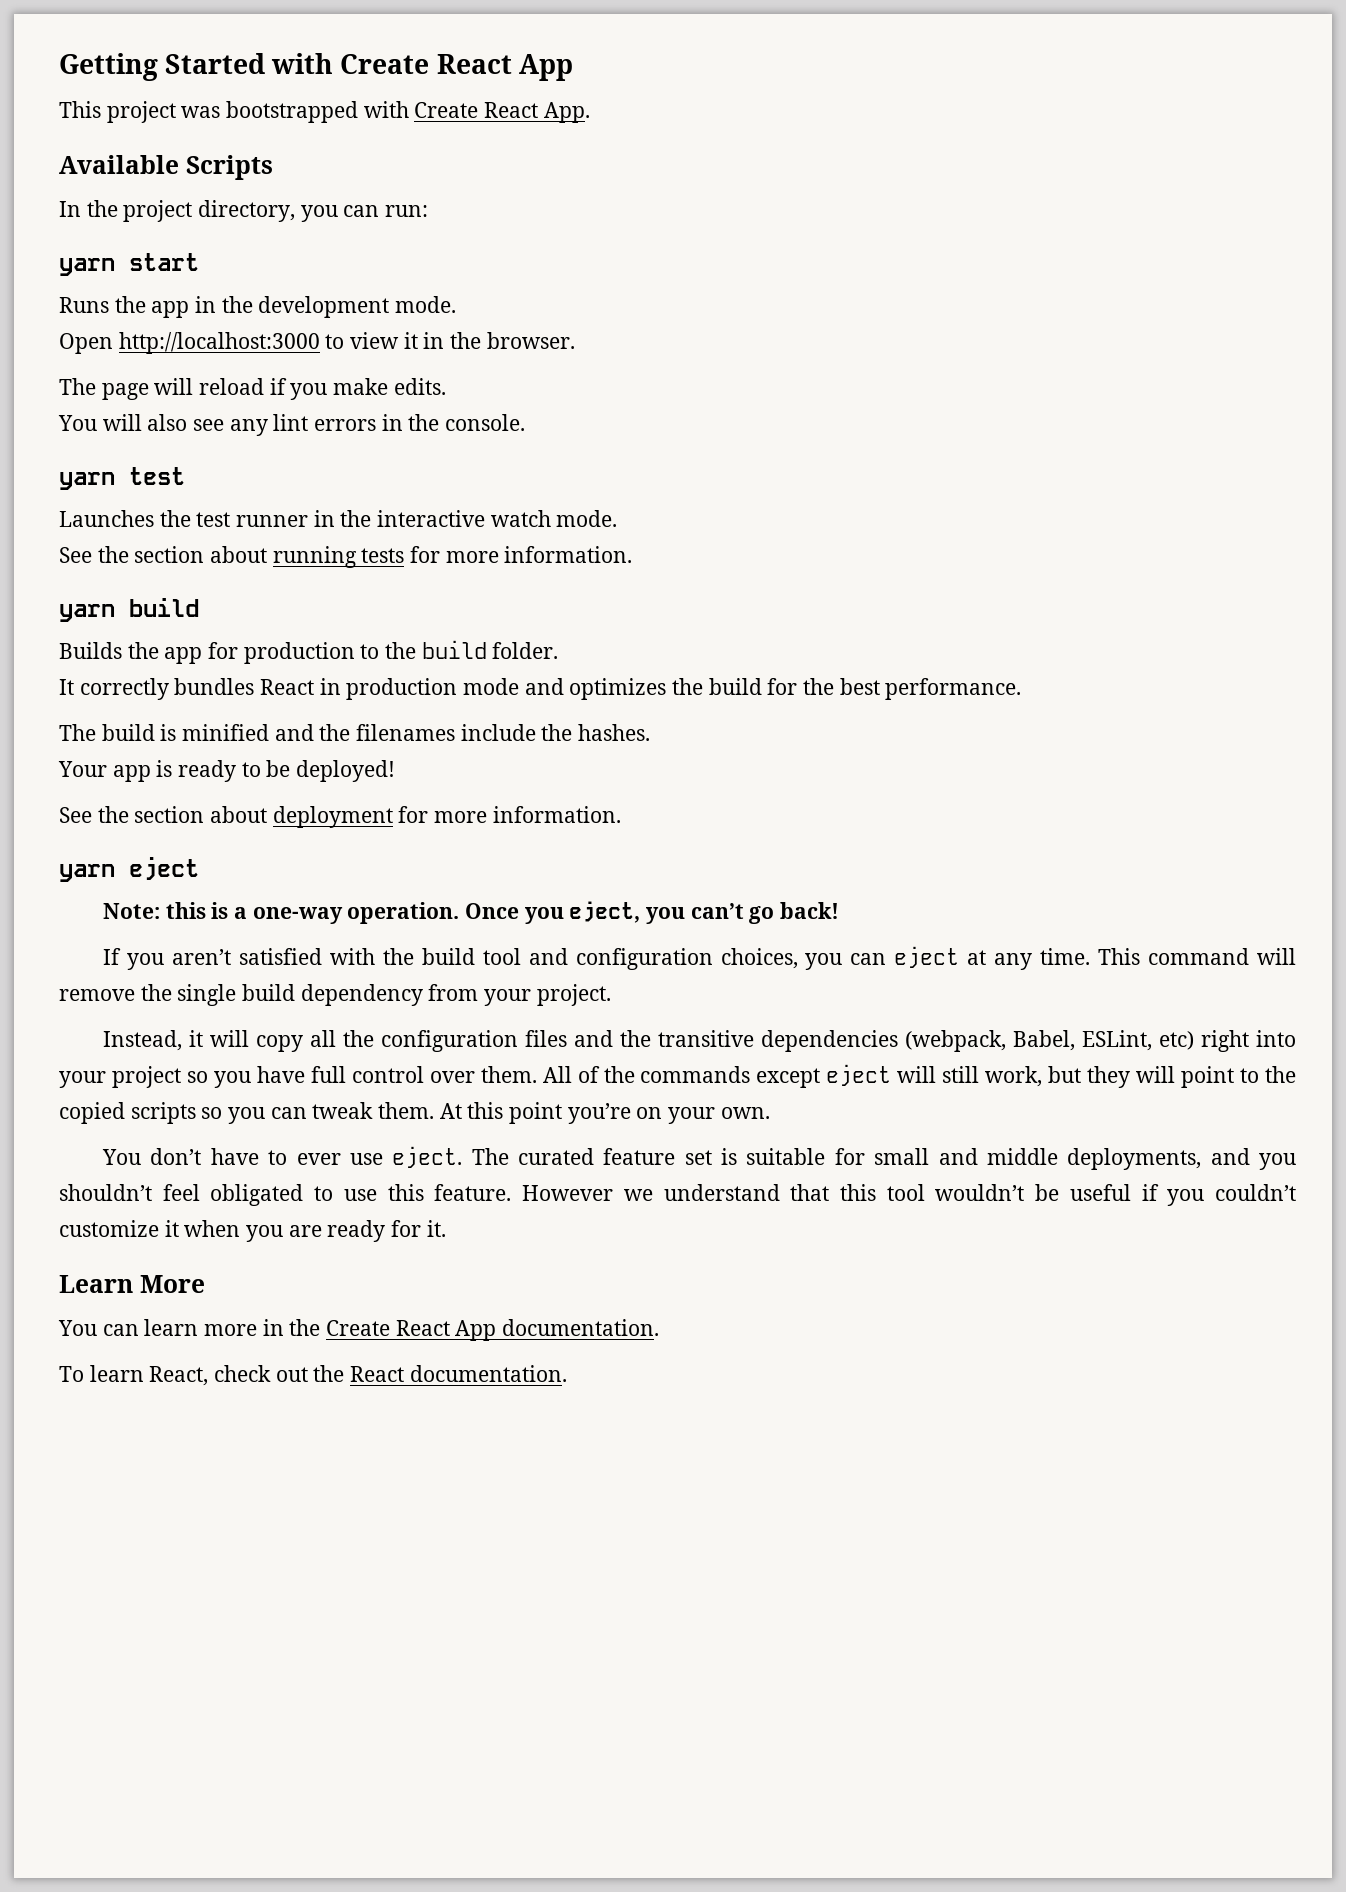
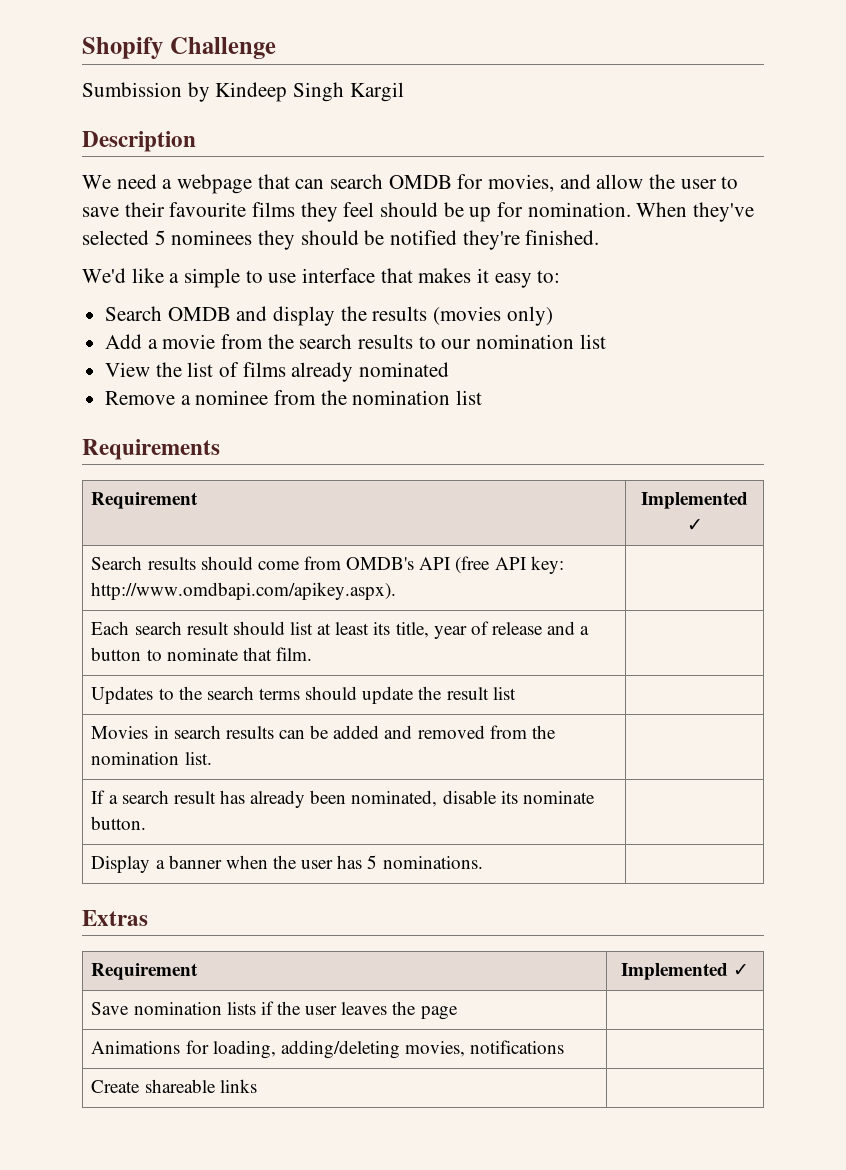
- Getting Started with Create React App
- This project was bootstrapped with Create React App.
- Available Scripts
- In the project directory, you can run:
- yarn start
- Runs the app in the development mode.
- Open http://localhost:3000 to view it in the browser.
- The page will reload if you make edits.
- You will also see any lint errors in the console.
- yarn test
- Launches the test runner in the interactive watch mode.
- See the section about running tests for more information.
- yarn build
- Builds the app for production to the build folder.
- It correctly bundles React in production mode and optimizes the build for the best performance.
- The build is minified and the filenames include the hashes.
- Your app is ready to be deployed!
- See the section about deployment for more information.
- yarn eject
- Note: this is a one-way operation. Once you eject, you can’t go back!
- If you aren’t satisfied with the build tool and configuration choices, you can eject at any time. This command will remove the single build dependency from your project.
- Instead, it will copy all the configuration files and the transitive dependencies (webpack, Babel, ESLint, etc) right into your project so you have full control over them. All of the commands except eject will still work, but they will point to the copied scripts so you can tweak them. At this point you’re on your own.
- You don’t have to ever use eject. The curated feature set is suitable for small and middle deployments, and you shouldn’t feel obligated to use this feature. However we understand that this tool wouldn’t be useful if you couldn’t customize it when you are ready for it.
- Learn More
- You can learn more in the Create React App documentation.
- To learn React, check out the React documentation.
+ Shopify Challenge
+ Sumbission by Kindeep Singh Kargil
+ Description
+ We need a webpage that can search OMDB for movies, and allow the user to save their favourite films they feel should be up for nomination. When they've selected 5 nominees they should be notified they're finished.
+ We'd like a simple to use interface that makes it easy to:
+ Search OMDB and display the results (movies only)
+ Add a movie from the search results to our nomination list
+ View the list of films already nominated
+ Remove a nominee from the nomination list
+ Requirements
+ Requirement | Implemented ✓
+ Search results should come from OMDB's API (free API key: http://www.omdbapi.com/apikey.aspx). |
+ Each search result should list at least its title, year of release and a button to nominate that film. |
+ Updates to the search terms should update the result list |
+ Movies in search results can be added and removed from the nomination list. |
+ If a search result has already been nominated, disable its nominate button. |
+ Display a banner when the user has 5 nominations. |
+ Extras
+ Requirement | Implemented ✓
+ Save nomination lists if the user leaves the page |
+ Animations for loading, adding/deleting movies, notifications |
+ Create shareable links |

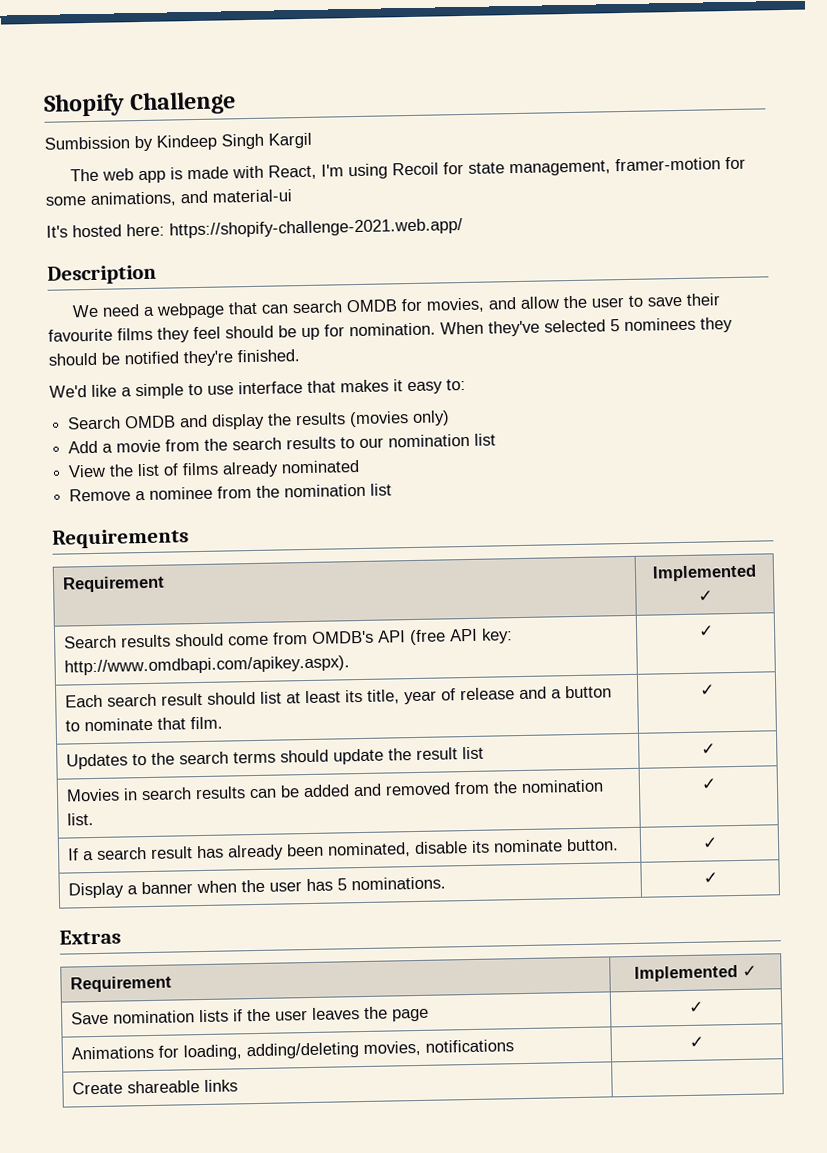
+ The web app is made with React, I'm using Recoil for state management, framer-motion for some animations, and material-ui
+ It's hosted here: https://shopify-challenge-2021.web.app/
- Search results should come from OMDB's API (free API key: http://www.omdbapi.com/apikey.aspx). |
+ Search results should come from OMDB's API (free API key: http://www.omdbapi.com/apikey.aspx). | ✓
- Each search result should list at least its title, year of release and a button to nominate that film. |
+ Each search result should list at least its title, year of release and a button to nominate that film. | ✓
- Updates to the search terms should update the result list |
+ Updates to the search terms should update the result list | ✓
- Movies in search results can be added and removed from the nomination list. |
+ Movies in search results can be added and removed from the nomination list. | ✓
- If a search result has already been nominated, disable its nominate button. |
+ If a search result has already been nominated, disable its nominate button. | ✓
- Display a banner when the user has 5 nominations. |
+ Display a banner when the user has 5 nominations. | ✓
- Save nomination lists if the user leaves the page |
+ Save nomination lists if the user leaves the page | ✓
- Animations for loading, adding/deleting movies, notifications |
+ Animations for loading, adding/deleting movies, notifications | ✓

